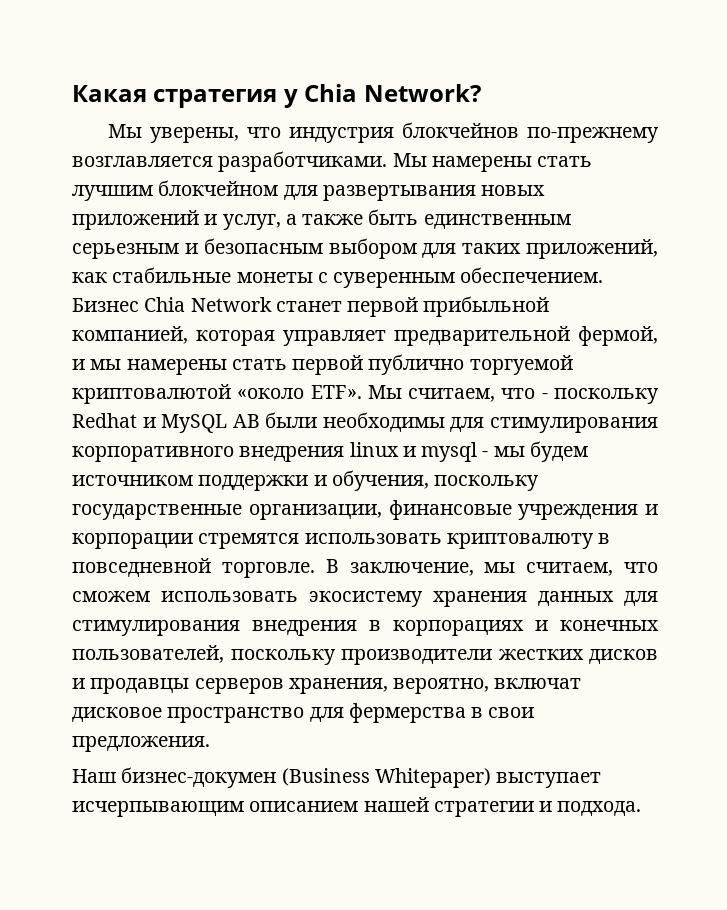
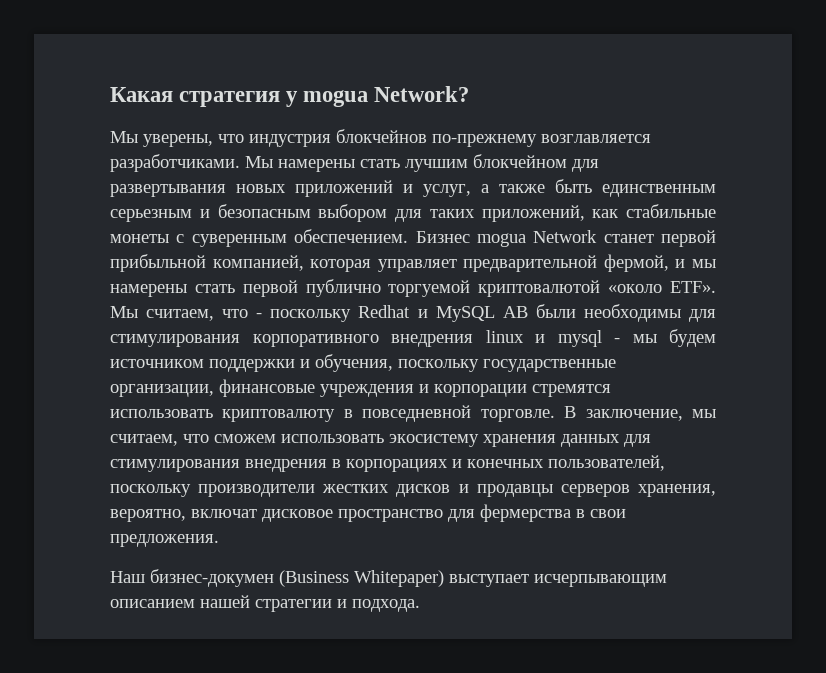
- Какая стратегия у Chia Network?
+ Какая стратегия у mogua Network?
- Бизнес Chia Network станет первой прибыльной компанией, которая управляет предварительной фермой, и мы намерены стать первой публично торгуемой криптовалютой «около ETF».
+ Бизнес mogua Network станет первой прибыльной компанией, которая управляет предварительной фермой, и мы намерены стать первой публично торгуемой криптовалютой «около ETF».

